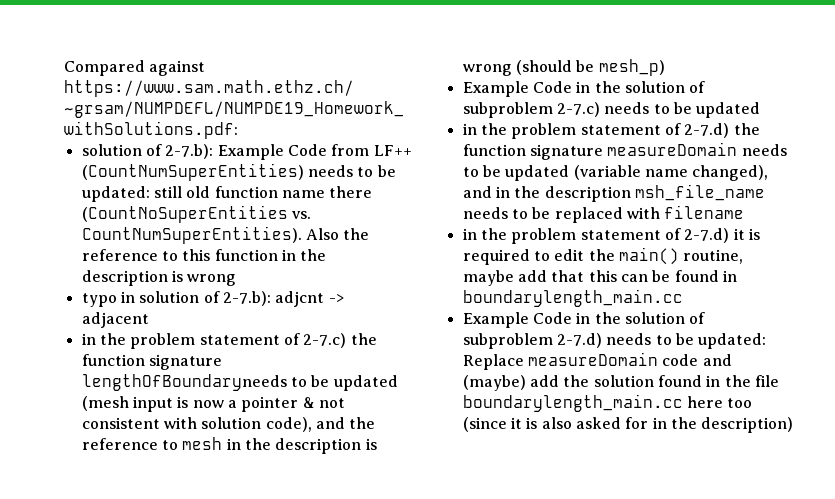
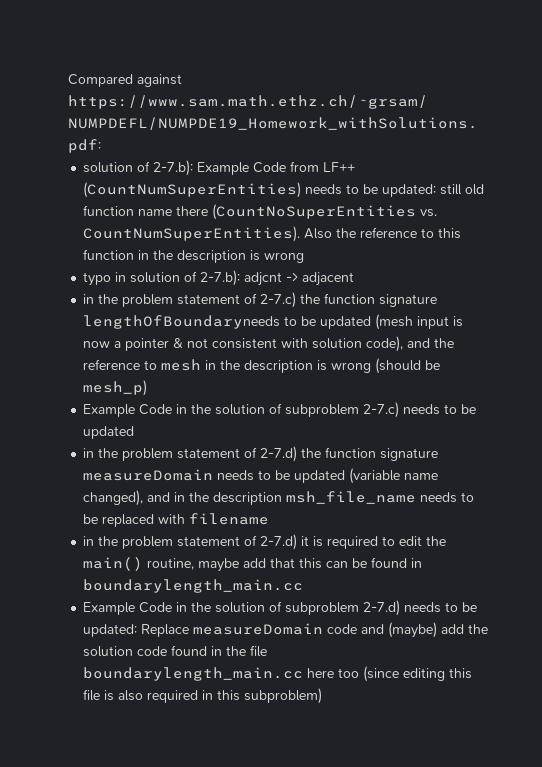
- Example Code in the solution of subproblem 2-7.d) needs to be updated: Replace measureDomain code and (maybe) add the solution found in the file boundarylength_main.cc here too (since it is also asked for in the description)
+ Example Code in the solution of subproblem 2-7.d) needs to be updated: Replace measureDomain code and (maybe) add the solution code found in the file boundarylength_main.cc here too (since editing this file is also required in this subproblem)

